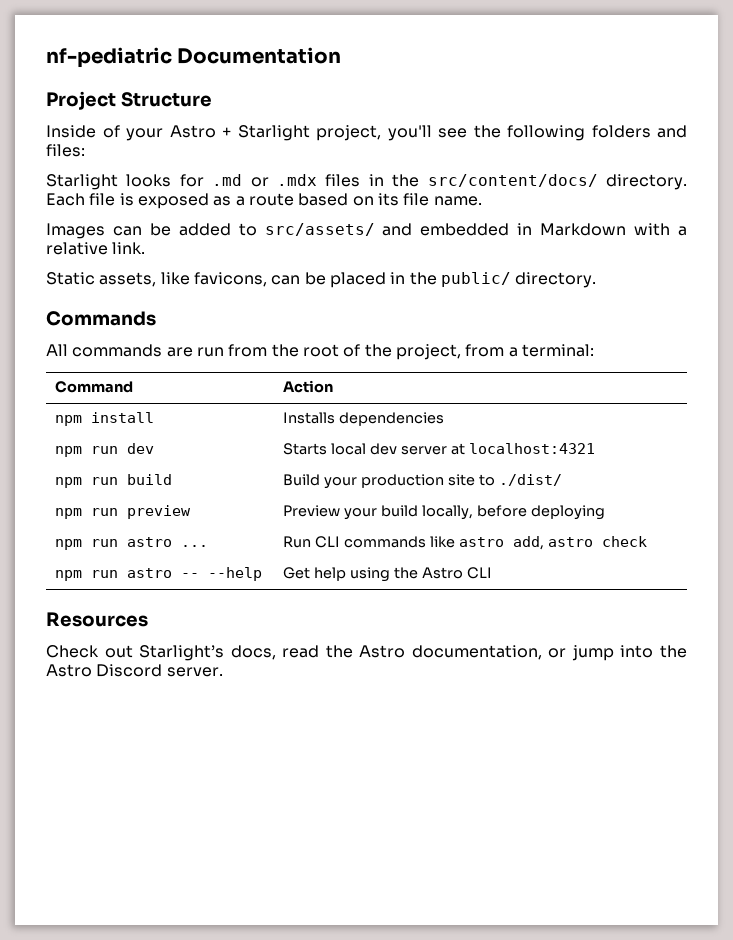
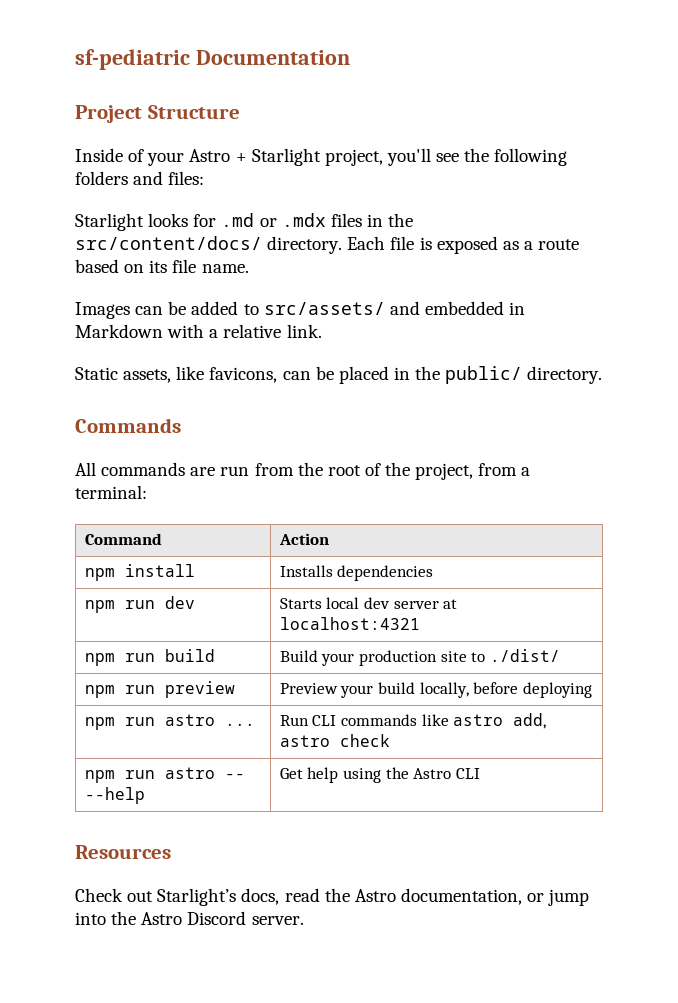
- nf-pediatric Documentation
+ sf-pediatric Documentation

